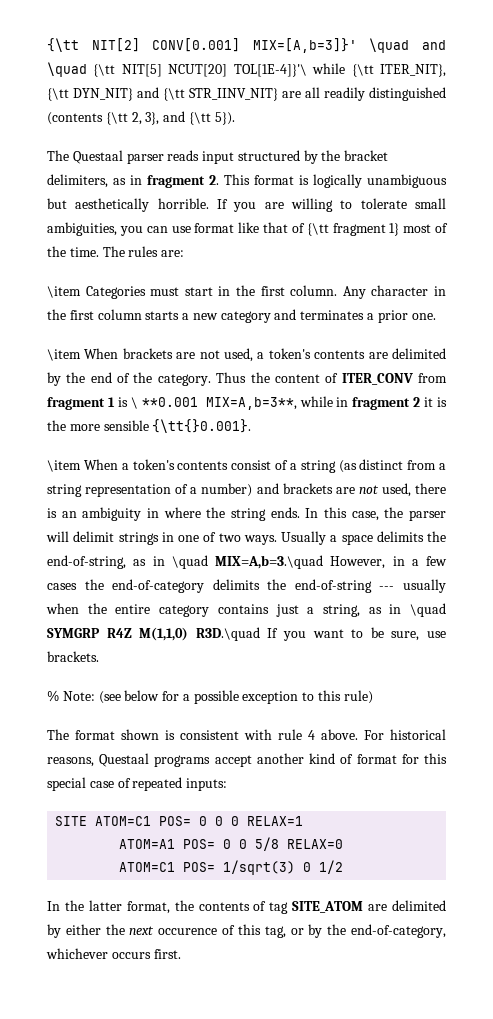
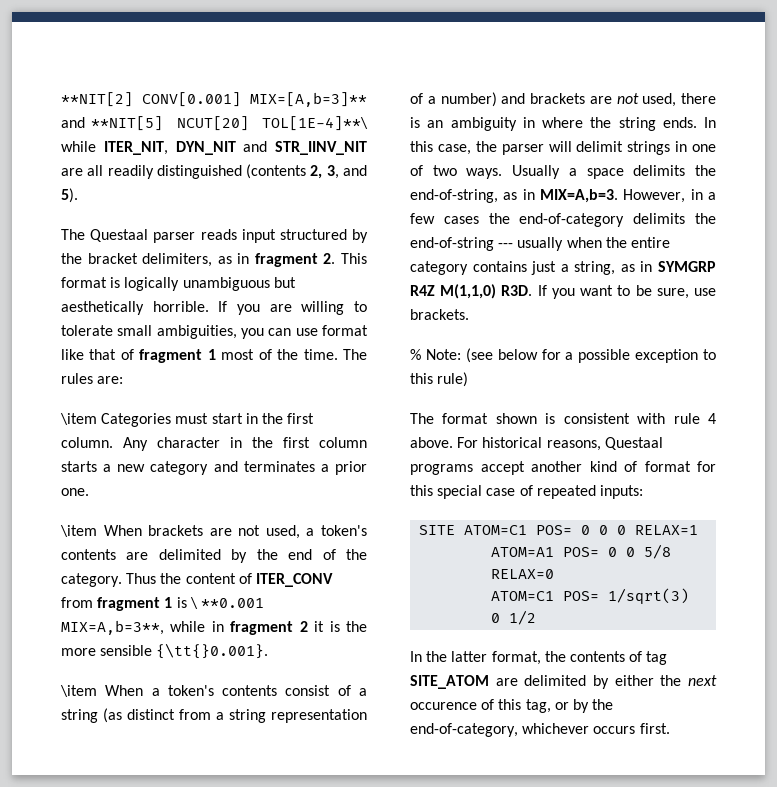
- {\tt NIT[2] CONV[0.001] MIX=[A,b=3]}' \quad and \quad {\tt NIT[5] NCUT[20] TOL[1E-4]}'\ while {\tt ITER_NIT}, {\tt DYN_NIT} and {\tt STR_IINV_NIT} are all readily distinguished (contents {\tt 2, 3}, and {\tt 5}).
+ **NIT[2] CONV[0.001] MIX=[A,b=3]** and **NIT[5] NCUT[20] TOL[1E-4]**\ while ITER_NIT, DYN_NIT and STR_IINV_NIT are all readily distinguished (contents 2, 3, and 5).
- If you are willing to tolerate small ambiguities, you can use format like that of {\tt fragment 1} most of the time.
+ If you are willing to tolerate small ambiguities, you can use format like that of fragment 1 most of the time.
- Usually a space delimits the end-of-string, as in \quad MIX=A,b=3.\quad However, in a few cases the end-of-category delimits the end-of-string --- usually when the entire category contains just a string, as in \quad SYMGRP R4Z M(1,1,0) R3D.\quad If you want to be sure, use brackets.
+ Usually a space delimits the end-of-string, as in MIX=A,b=3. However, in a few cases the end-of-category delimits the end-of-string --- usually when the entire category contains just a string, as in SYMGRP R4Z M(1,1,0) R3D. If you want to be sure, use brackets.

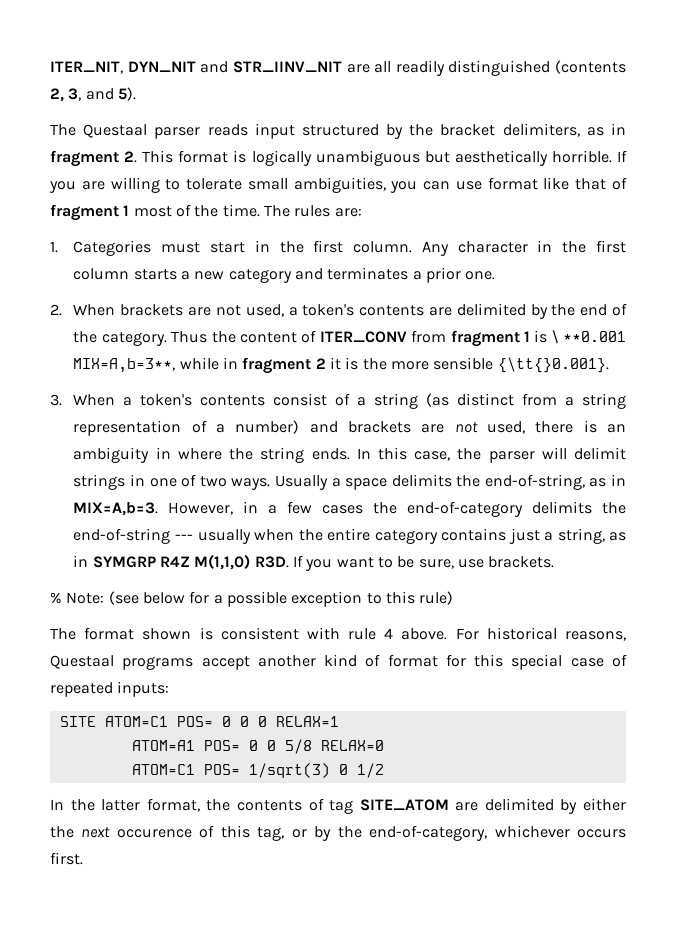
- **NIT[2] CONV[0.001] MIX=[A,b=3]** and **NIT[5] NCUT[20] TOL[1E-4]**\ while ITER_NIT, DYN_NIT and STR_IINV_NIT are all readily distinguished (contents 2, 3, and 5).
+ ITER_NIT, DYN_NIT and STR_IINV_NIT are all readily distinguished (contents 2, 3, and 5).
- \item Categories must start in the first column.
+ 1. Categories must start in the first column.
- \item When brackets are not used, a token's contents are delimited by the end of the category.
+ 2. When brackets are not used, a token's contents are delimited by the end of the category.
- \item When a token's contents consist of a string (as distinct from a string representation of a number) and brackets are not used, there is an ambiguity in where the string ends.
+ 3. When a token's contents consist of a string (as distinct from a string representation of a number) and brackets are not used, there is an ambiguity in where the string ends.

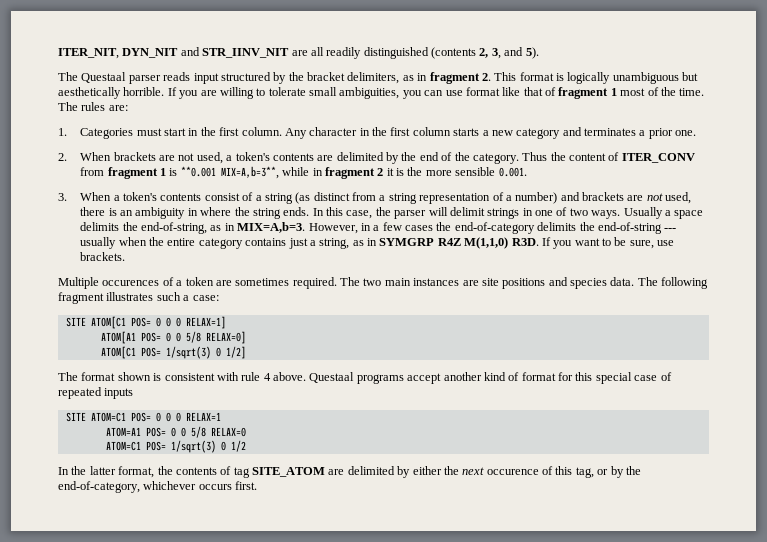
- Thus the content of ITER_CONV from fragment 1 is \ **0.001 MIX=A,b=3**, while in fragment 2 it is the more sensible {\tt{}0.001}.
+ Thus the content of ITER_CONV from fragment 1 is **0.001 MIX=A,b=3**, while in fragment 2 it is the more sensible 0.001.
- % Note: (see below for a possible exception to this rule)
+ Multiple occurences of a token are sometimes required. The two main instances are site positions and species data. The following fragment illustrates such a case:
+ SITE ATOM[C1 POS= 0 0 0 RELAX=1]
+ ATOM[A1 POS= 0 0 5/8 RELAX=0]
+ ATOM[C1 POS= 1/sqrt(3) 0 1/2]
- For historical reasons, Questaal programs accept another kind of format for this special case of repeated inputs:
+ Questaal programs accept another kind of format for this special case of repeated inputs

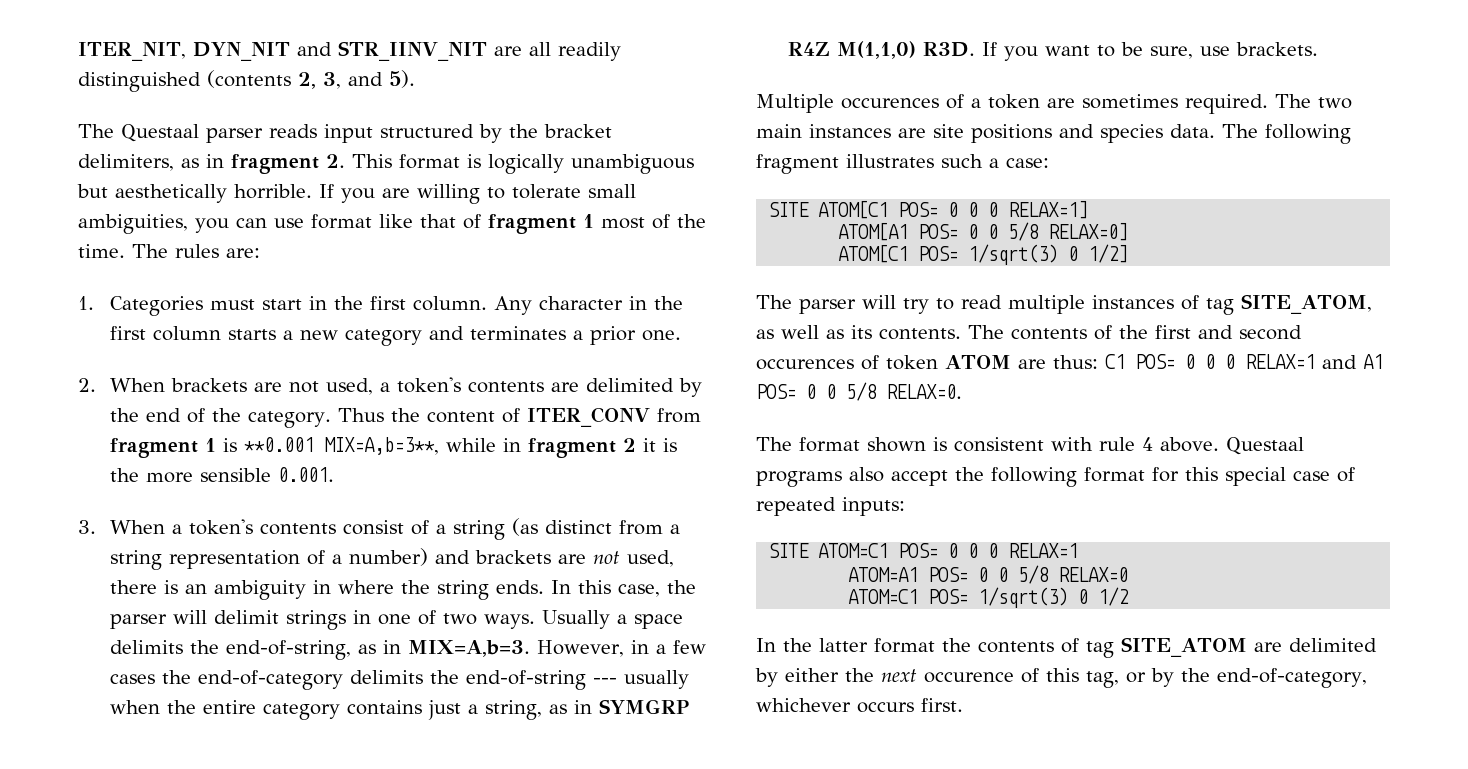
+ The parser will try to read multiple instances of tag SITE_ATOM, as well as its contents. The contents of the first and second occurences of token ATOM are thus: C1 POS= 0 0 0 RELAX=1 and A1 POS= 0 0 5/8 RELAX=0.
- Questaal programs accept another kind of format for this special case of repeated inputs
+ Questaal programs also accept the following format for this special case of repeated inputs:
- In the latter format, the contents of tag SITE_ATOM are delimited by either the next occurence of this tag, or by the end-of-category, whichever occurs first.
+ In the latter format the contents of tag SITE_ATOM are delimited by either the next occurence of this tag, or by the end-of-category, whichever occurs first.

